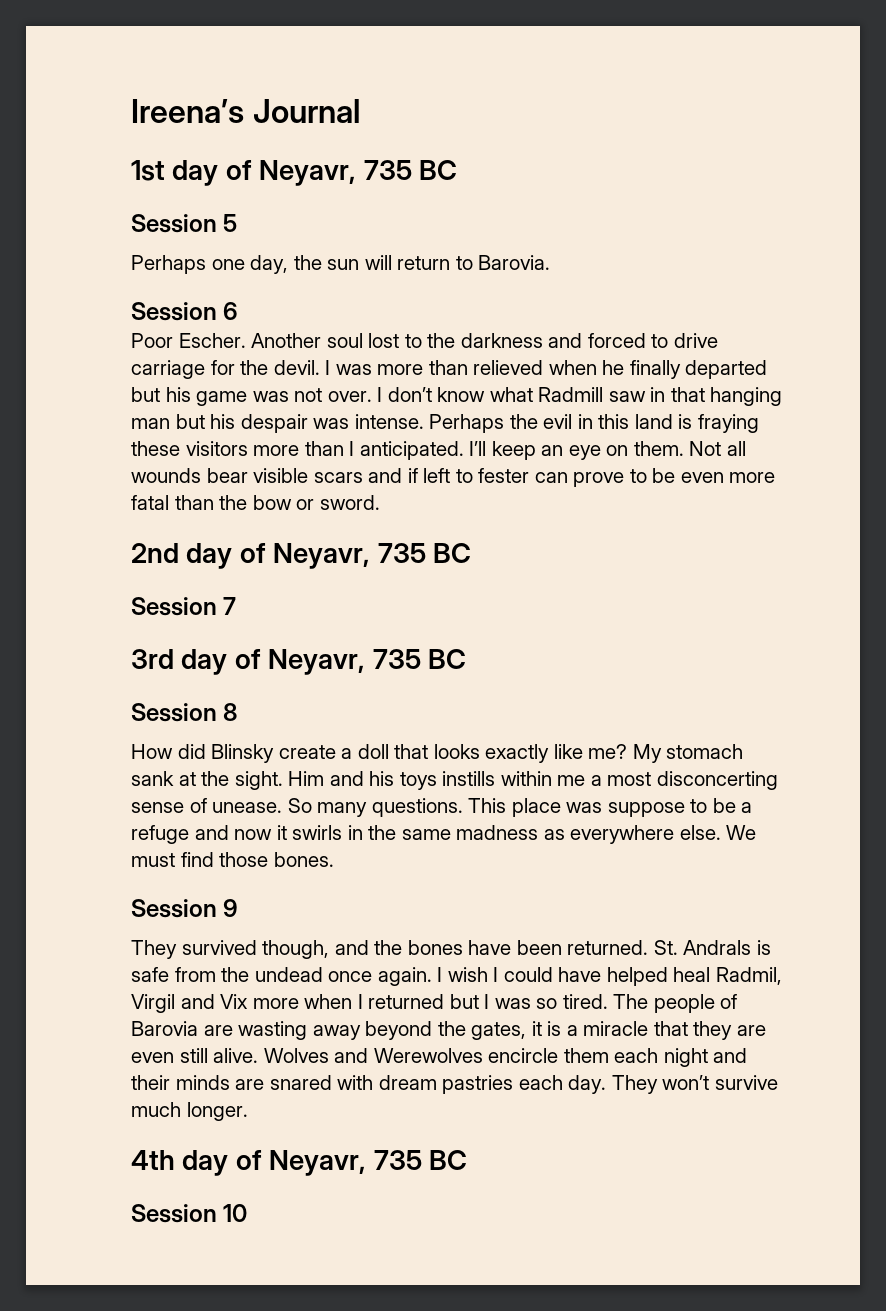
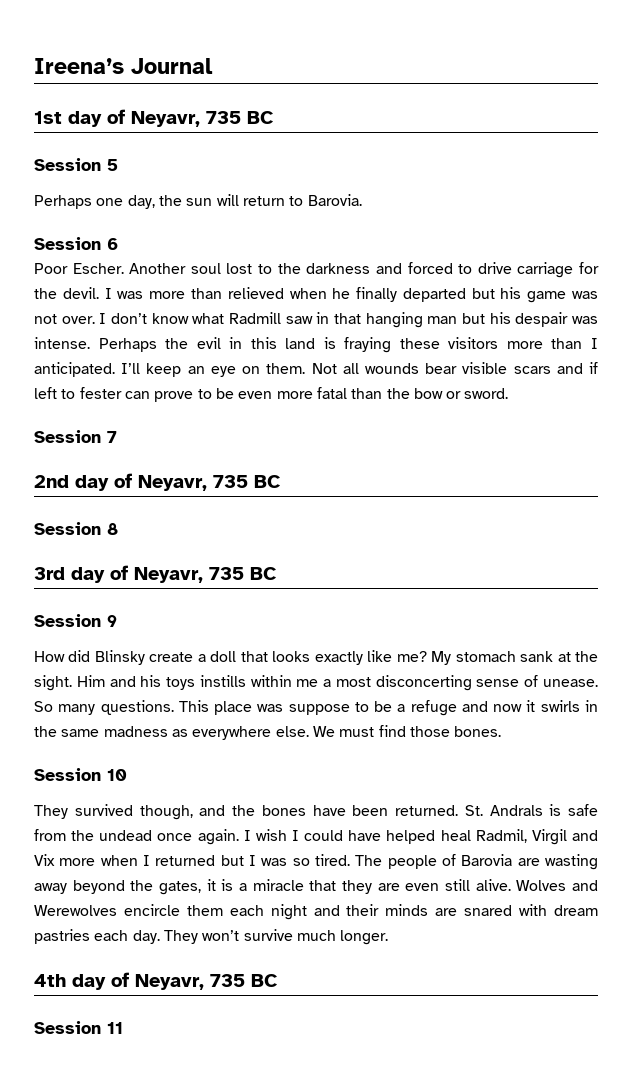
+ Session 7
- Session 7
+ Session 8
- Session 8
+ Session 9
- Session 9
+ Session 10
- Session 10
+ Session 11

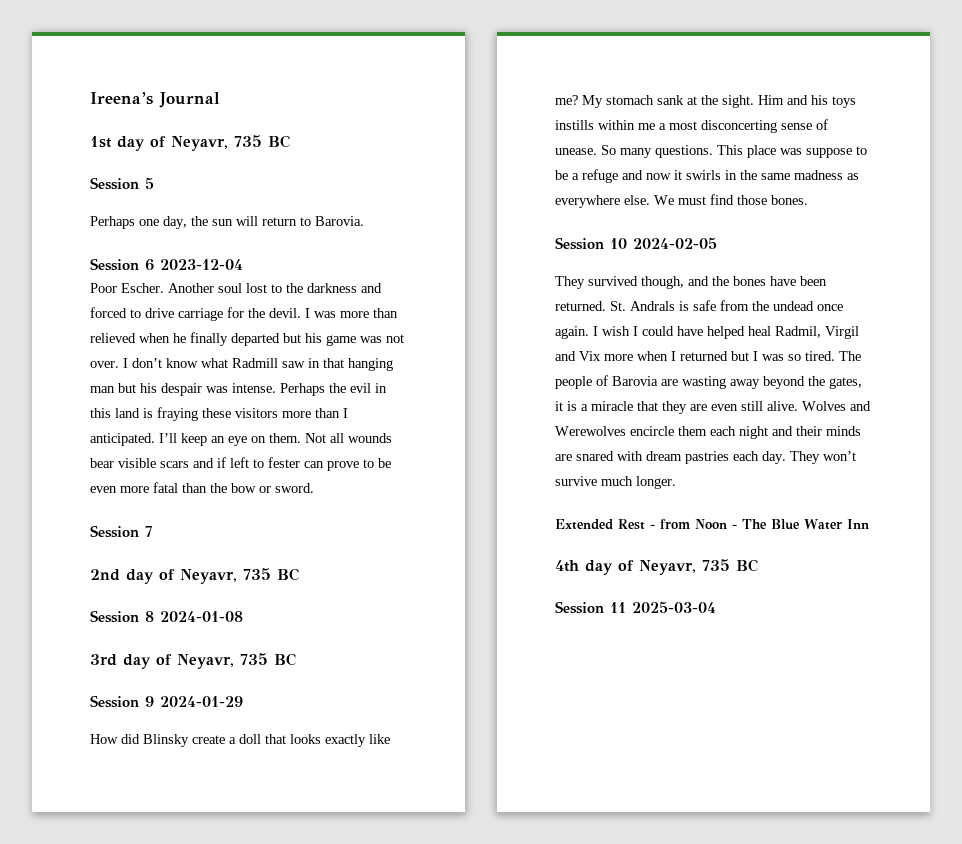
- Session 6
+ Session 6 2023-12-04
- Session 8
+ Session 8 2024-01-08
- Session 9
+ Session 9 2024-01-29
- Session 10
+ Session 10 2024-02-05
+ Extended Rest - from Noon - The Blue Water Inn
- Session 11
+ Session 11 2025-03-04

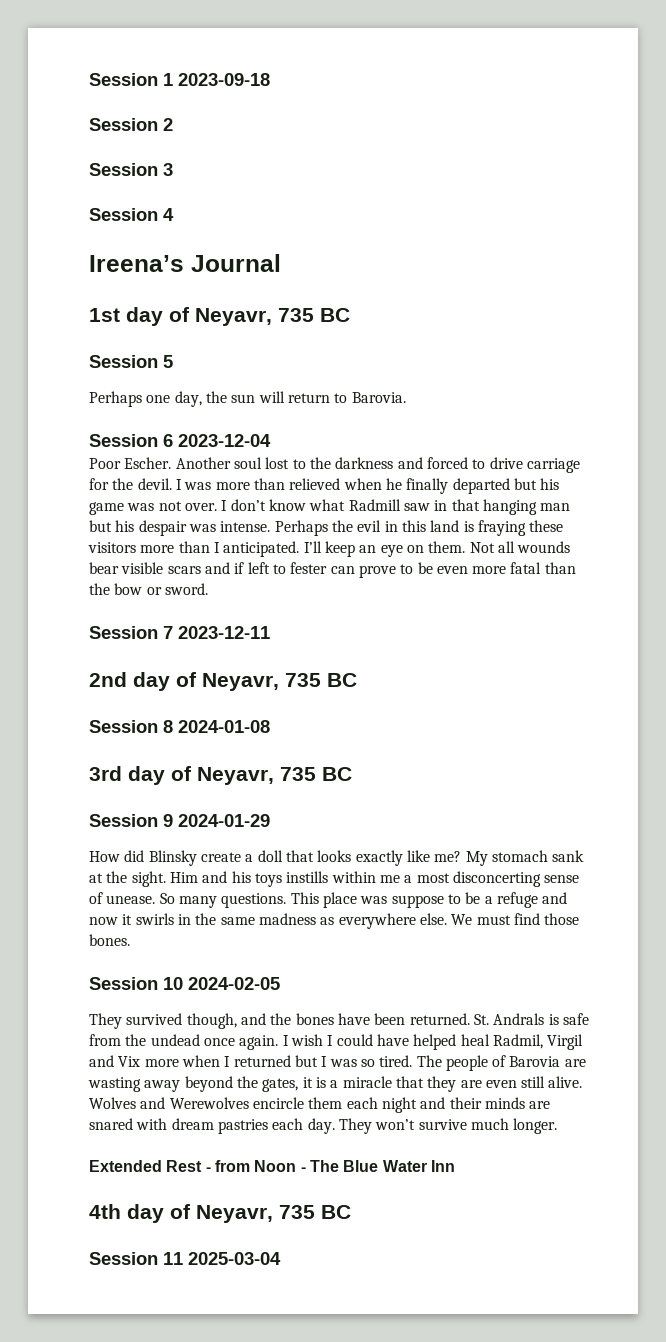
+ Session 1 2023-09-18
+ Session 2
+ Session 3
+ Session 4
- Session 7
+ Session 7 2023-12-11

